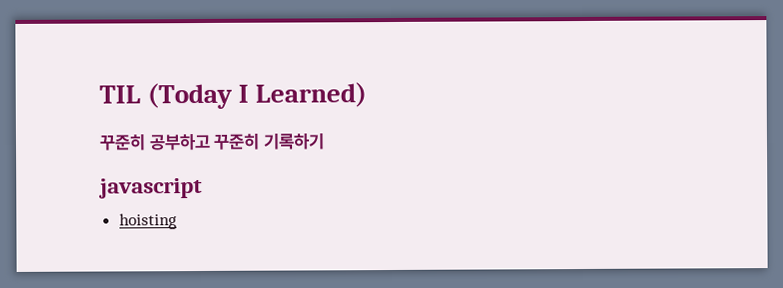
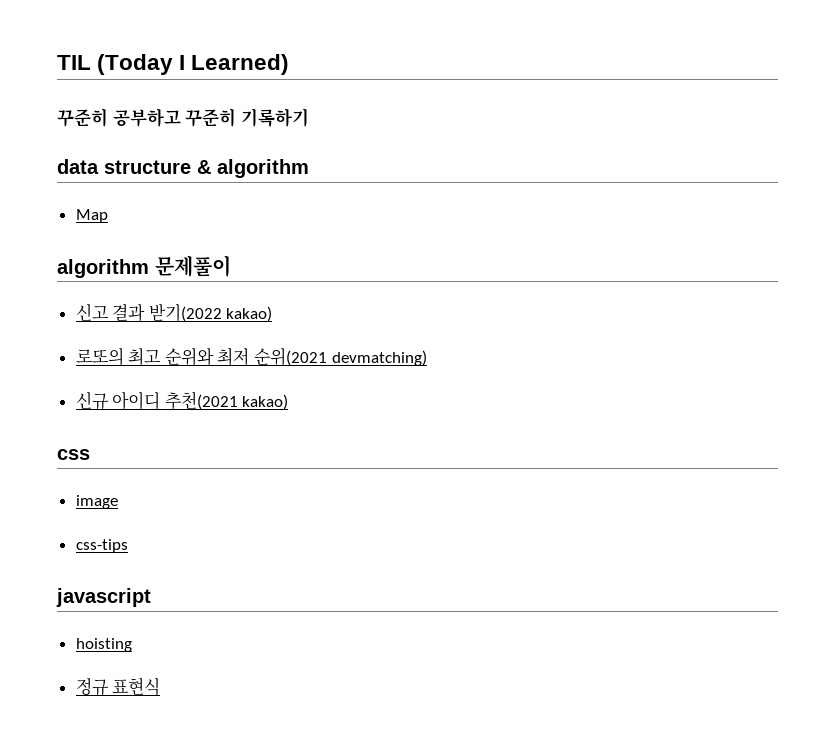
+ data structure & algorithm
+ Map
+ algorithm 문제풀이
+ 신고 결과 받기(2022 kakao)
+ 로또의 최고 순위와 최저 순위(2021 devmatching)
+ 신규 아이디 추천(2021 kakao)
+ css
+ image
+ css-tips
+ 정규 표현식

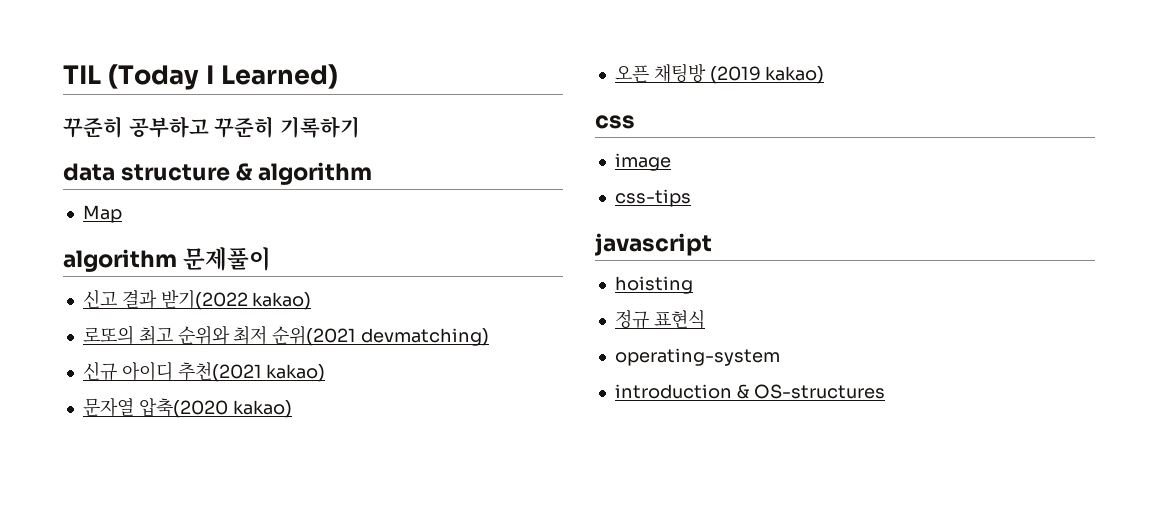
+ 문자열 압축(2020 kakao)
+ 오픈 채팅방 (2019 kakao)
+ operating-system
+ introduction & OS-structures

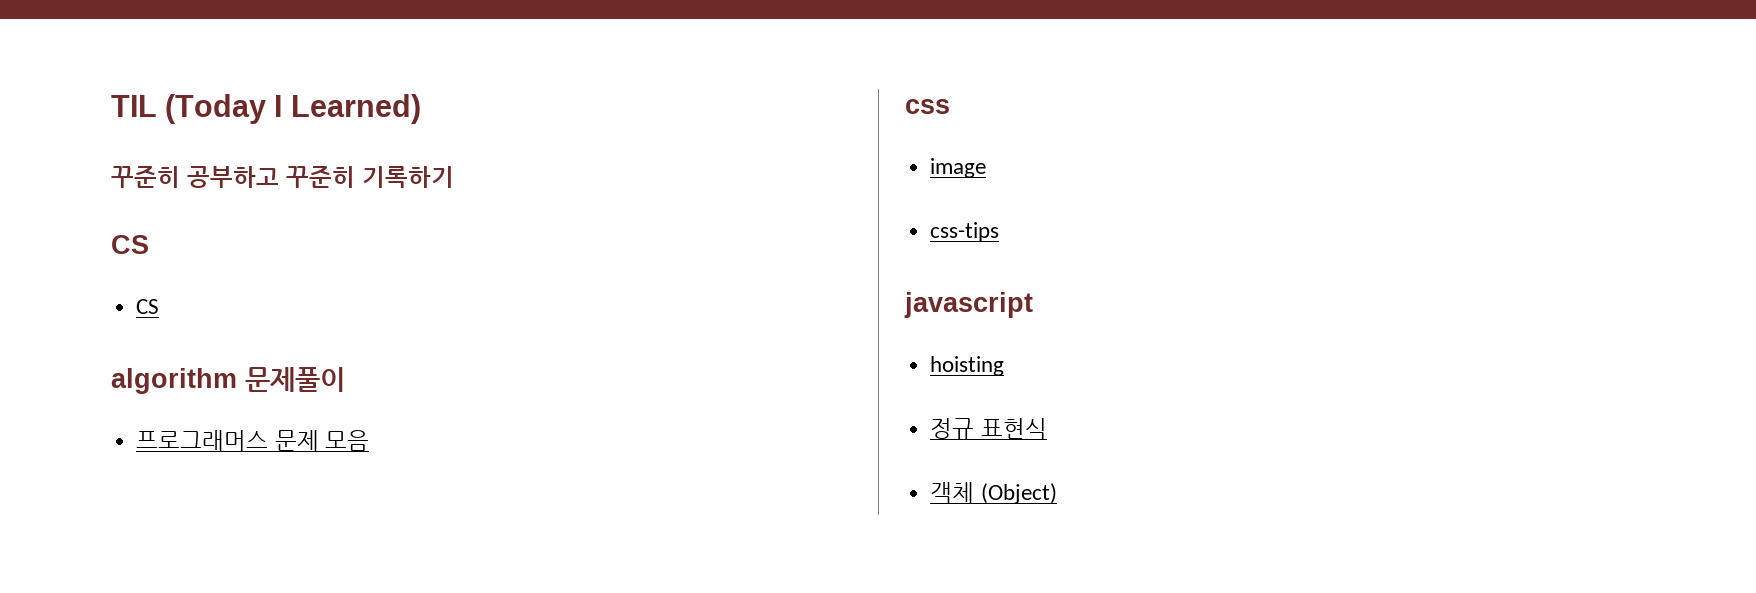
  꾸준히 공부하고 꾸준히 기록하기
- data structure & algorithm
- Map
+ CS
+ CS
  algorithm 문제풀이
- 신고 결과 받기(2022 kakao)
- 로또의 최고 순위와 최저 순위(2021 devmatching)
- 신규 아이디 추천(2021 kakao)
- 문자열 압축(2020 kakao)
- 오픈 채팅방 (2019 kakao)
+ 프로그래머스 문제 모음
- operating-system
- introduction & OS-structures
+ 객체 (Object)

